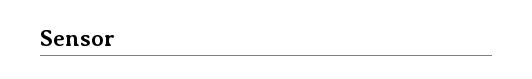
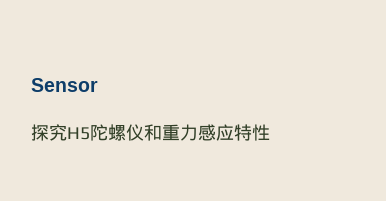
+ 探究H5陀螺仪和重力感应特性

